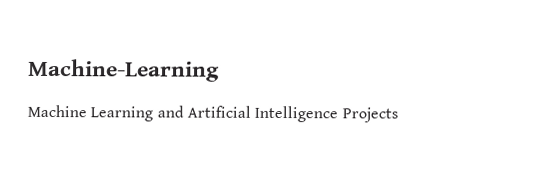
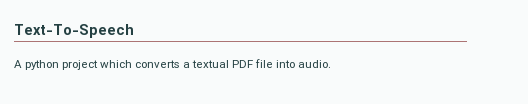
- Machine-Learning
- Machine Learning and Artificial Intelligence Projects
+ Text-To-Speech
+ A python project which converts a textual PDF file into audio.

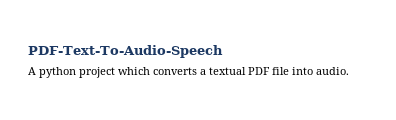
- Text-To-Speech
+ PDF-Text-To-Audio-Speech

